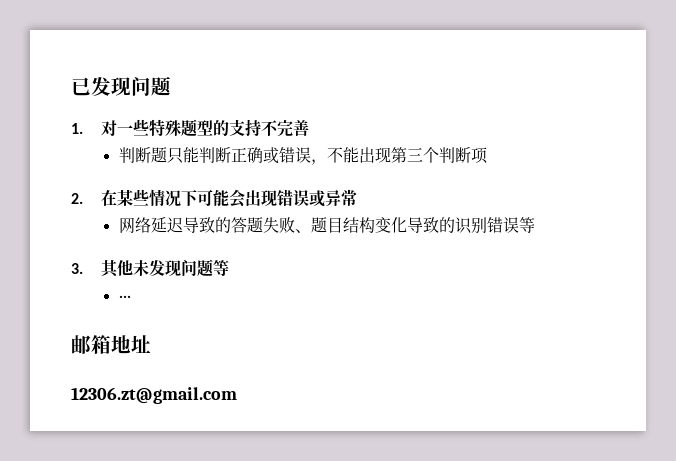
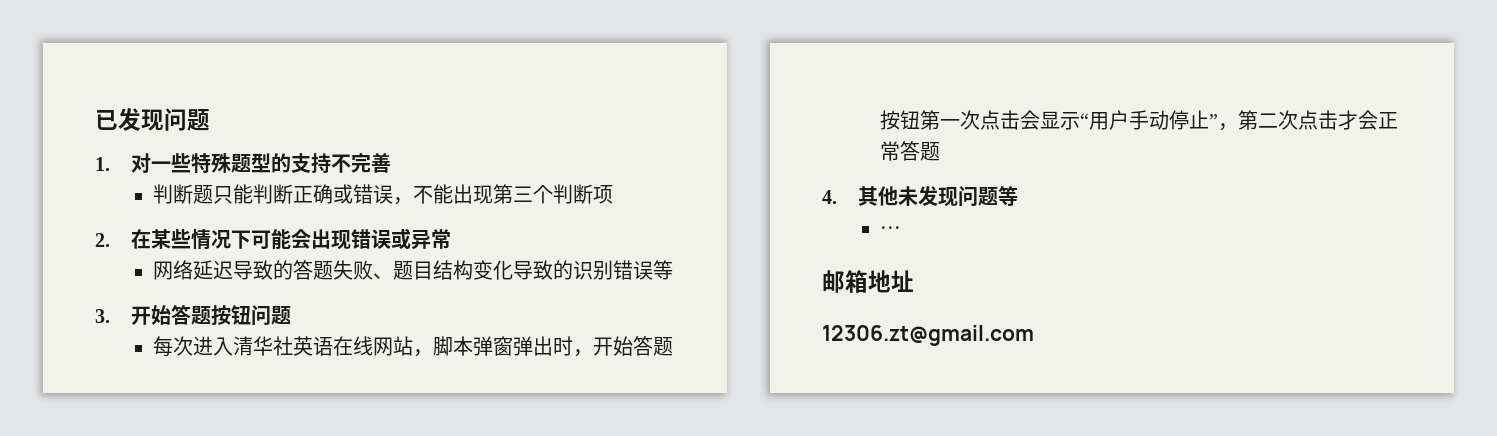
- 3.其他未发现问题等
+ 3.开始答题按钮问题
+ 每次进入清华社英语在线网站，脚本弹窗弹出时，开始答题按钮第一次点击会显示“用户手动停止”，第二次点击才会正常答题
+ 4.其他未发现问题等

